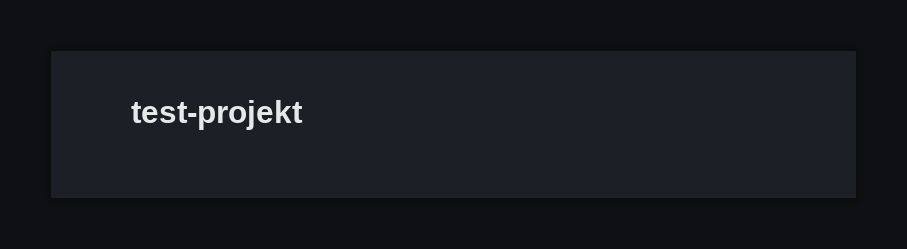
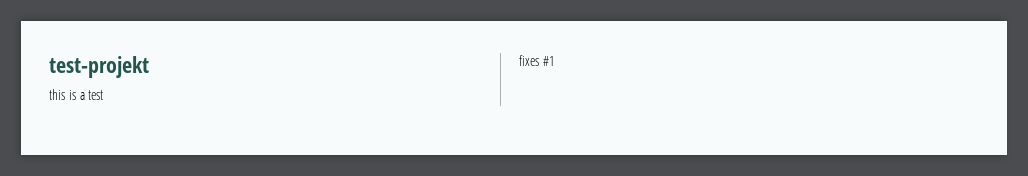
+ this is a test
+ fixes #1

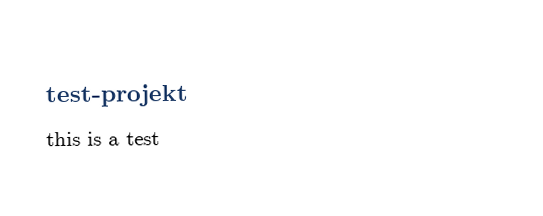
- fixes #1

